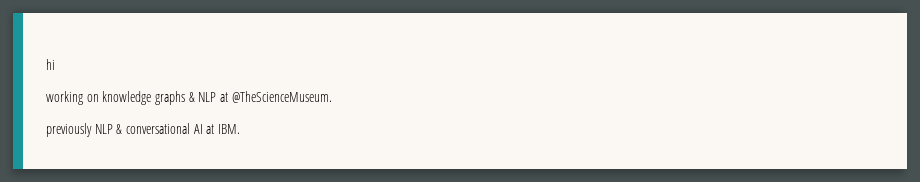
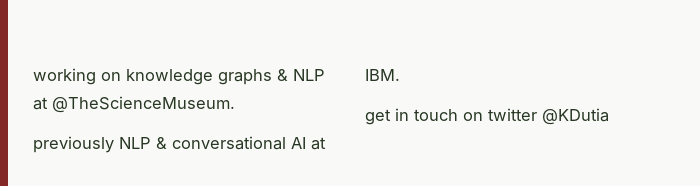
- hi
+ get in touch on twitter @KDutia

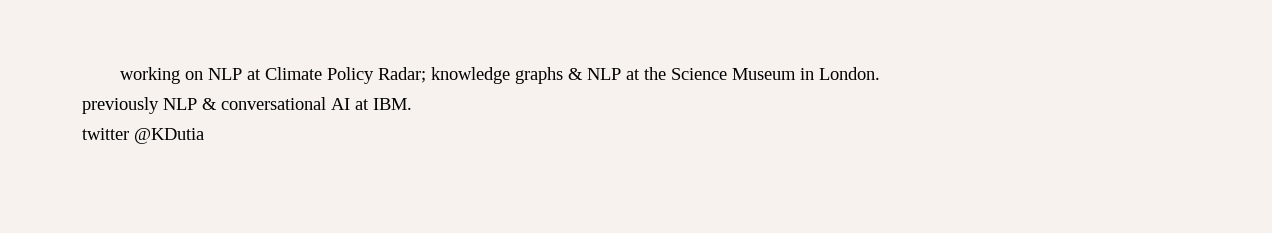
- working on knowledge graphs & NLP at @TheScienceMuseum.
+ working on NLP at Climate Policy Radar; knowledge graphs & NLP at the Science Museum in London.
- get in touch on twitter @KDutia
+ twitter @KDutia

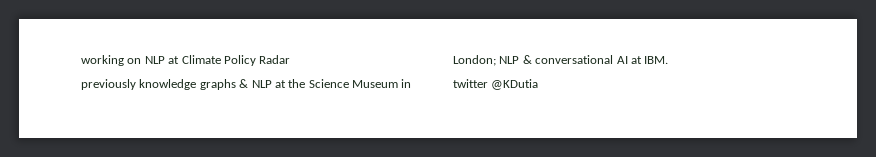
- working on NLP at Climate Policy Radar; knowledge graphs & NLP at the Science Museum in London.
- previously NLP & conversational AI at IBM.
+ working on NLP at Climate Policy Radar
+ previously knowledge graphs & NLP at the Science Museum in London; NLP & conversational AI at IBM.

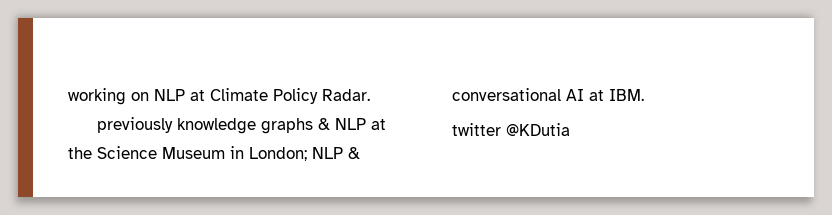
- working on NLP at Climate Policy Radar
+ working on NLP at Climate Policy Radar.

